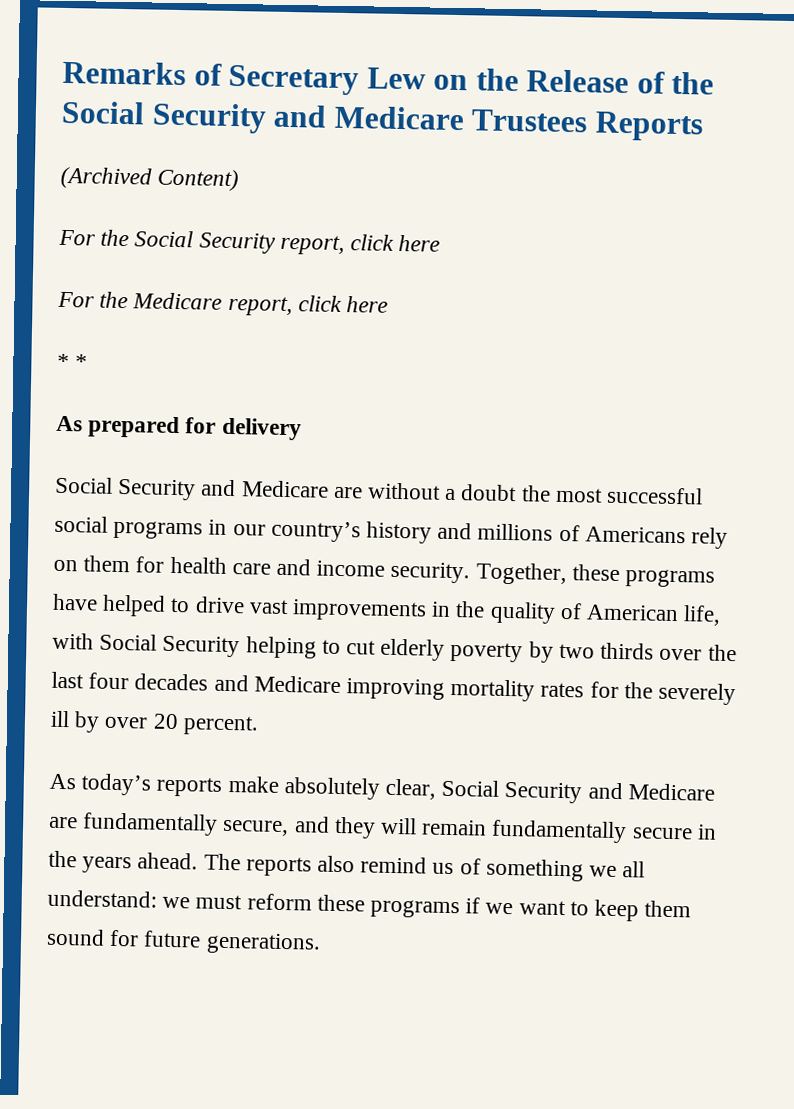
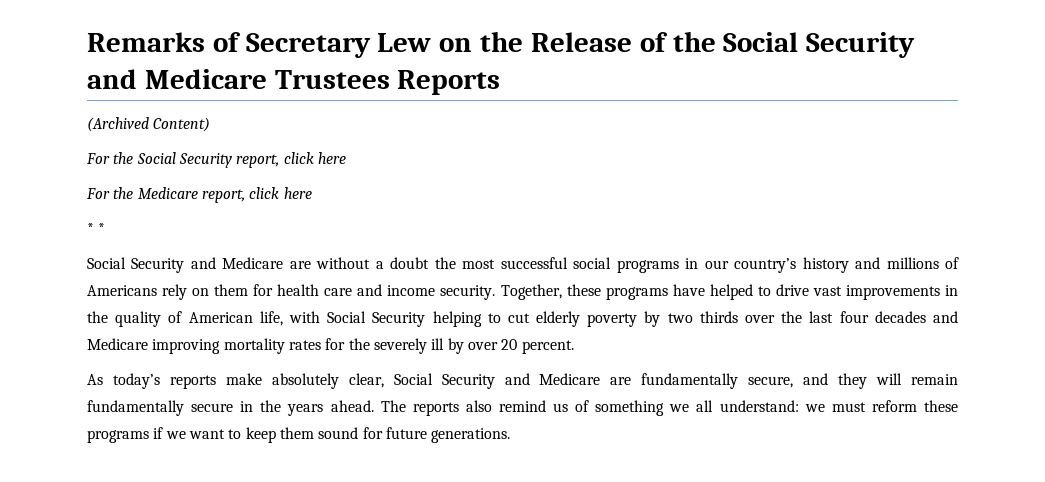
- As prepared for delivery

